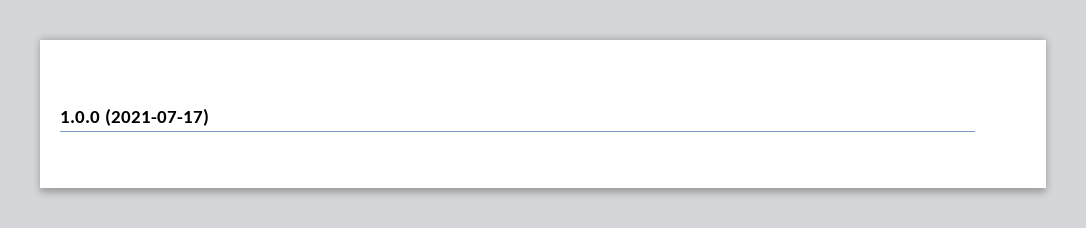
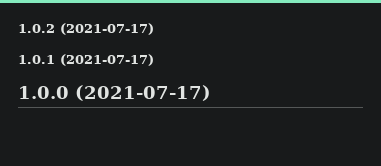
+ 1.0.2 (2021-07-17)
+ 1.0.1 (2021-07-17)

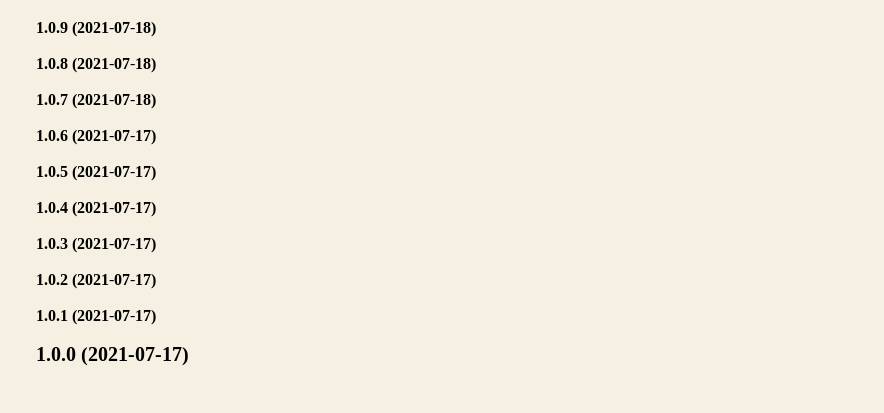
+ 1.0.9 (2021-07-18)
+ 1.0.8 (2021-07-18)
+ 1.0.7 (2021-07-18)
+ 1.0.6 (2021-07-17)
+ 1.0.5 (2021-07-17)
+ 1.0.4 (2021-07-17)
+ 1.0.3 (2021-07-17)

